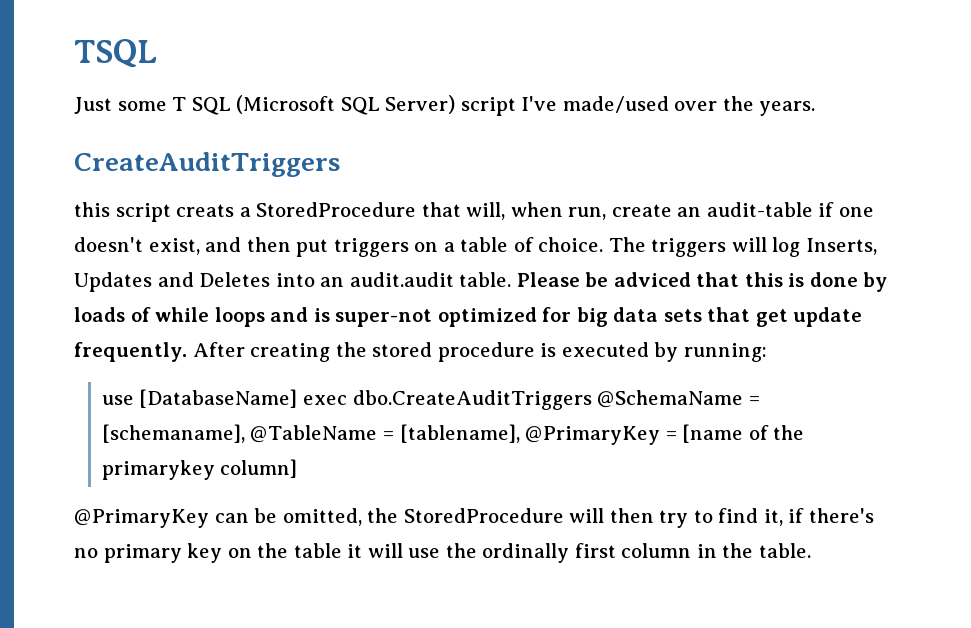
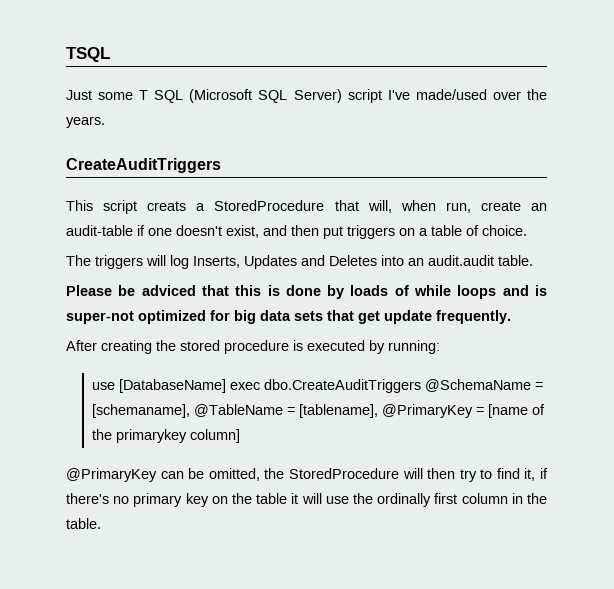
- this script creats a StoredProcedure that will, when run, create an audit-table if one doesn't exist, and then put triggers on a table of choice. The triggers will log Inserts, Updates and Deletes into an audit.audit table. Please be adviced that this is done by loads of while loops and is super-not optimized for big data sets that get update frequently. After creating the stored procedure is executed by running:
+ This script creats a StoredProcedure that will, when run, create an audit-table if one doesn't exist, and then put triggers on a table of choice.
+ The triggers will log Inserts, Updates and Deletes into an audit.audit table.
+ Please be adviced that this is done by loads of while loops and is super-not optimized for big data sets that get update frequently.
+ After creating the stored procedure is executed by running:

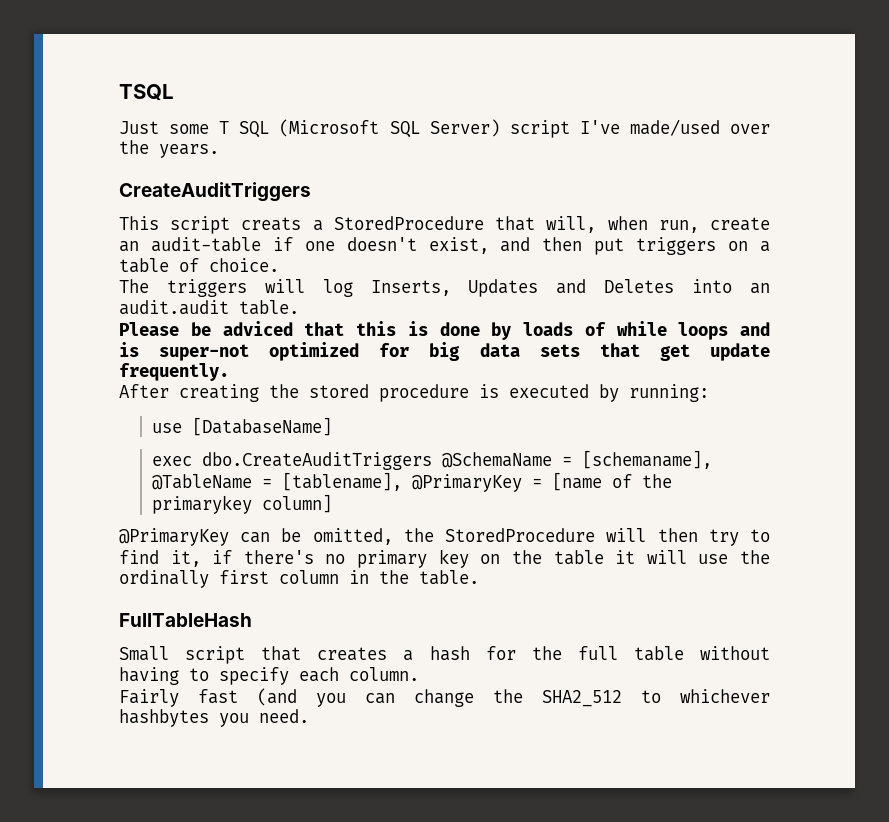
- use [DatabaseName] exec dbo.CreateAuditTriggers @SchemaName = [schemaname], @TableName = [tablename], @PrimaryKey = [name of the primarykey column]
+ use [DatabaseName]
+ exec dbo.CreateAuditTriggers @SchemaName = [schemaname], @TableName = [tablename], @PrimaryKey = [name of the primarykey column]
+ FullTableHash
+ Small script that creates a hash for the full table without having to specify each column.
+ Fairly fast (and you can change the SHA2_512 to whichever hashbytes you need.

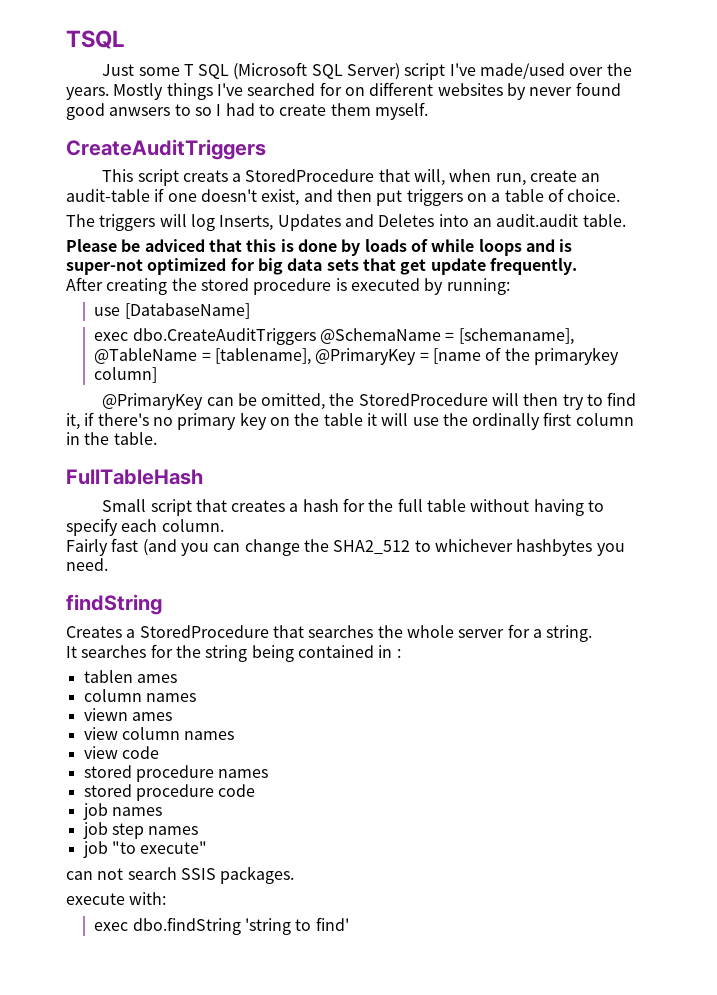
+ Mostly things I've searched for on different websites by never found good anwsers to so I had to create them myself.
+ findString
+ Creates a StoredProcedure that searches the whole server for a string.
+ It searches for the string being contained in :
+ tablen ames
+ column names
+ viewn ames
+ view column names
+ view code
+ stored procedure names
+ stored procedure code
+ job names
+ job step names
+ job "to execute"
+ can not search SSIS packages.
+ execute with:
+ exec dbo.findString 'string to find'

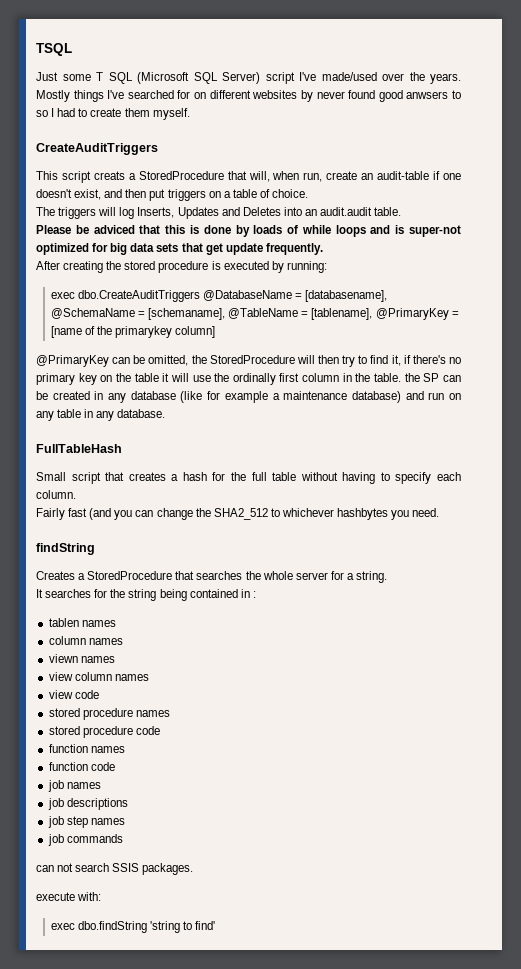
- use [DatabaseName]
- exec dbo.CreateAuditTriggers @SchemaName = [schemaname], @TableName = [tablename], @PrimaryKey = [name of the primarykey column]
+ exec dbo.CreateAuditTriggers @DatabaseName = [databasename], @SchemaName = [schemaname], @TableName = [tablename], @PrimaryKey = [name of the primarykey column]
- @PrimaryKey can be omitted, the StoredProcedure will then try to find it, if there's no primary key on the table it will use the ordinally first column in the table.
+ @PrimaryKey can be omitted, the StoredProcedure will then try to find it, if there's no primary key on the table it will use the ordinally first column in the table. the SP can be created in any database (like for example a maintenance database) and run on any table in any database.
- tablen ames
+ tablen names
- viewn ames
+ viewn names
+ function names
+ function code
+ job descriptions
- job "to execute"
+ job commands

